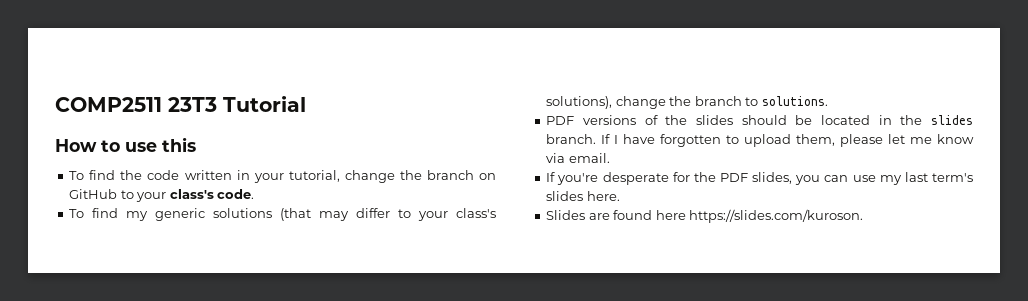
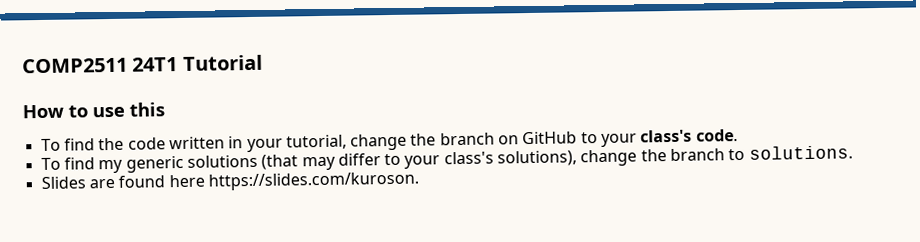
- COMP2511 23T3 Tutorial
+ COMP2511 24T1 Tutorial
- PDF versions of the slides should be located in the slides branch. If I have forgotten to upload them, please let me know via email.
- If you're desperate for the PDF slides, you can use my last term's slides here.

